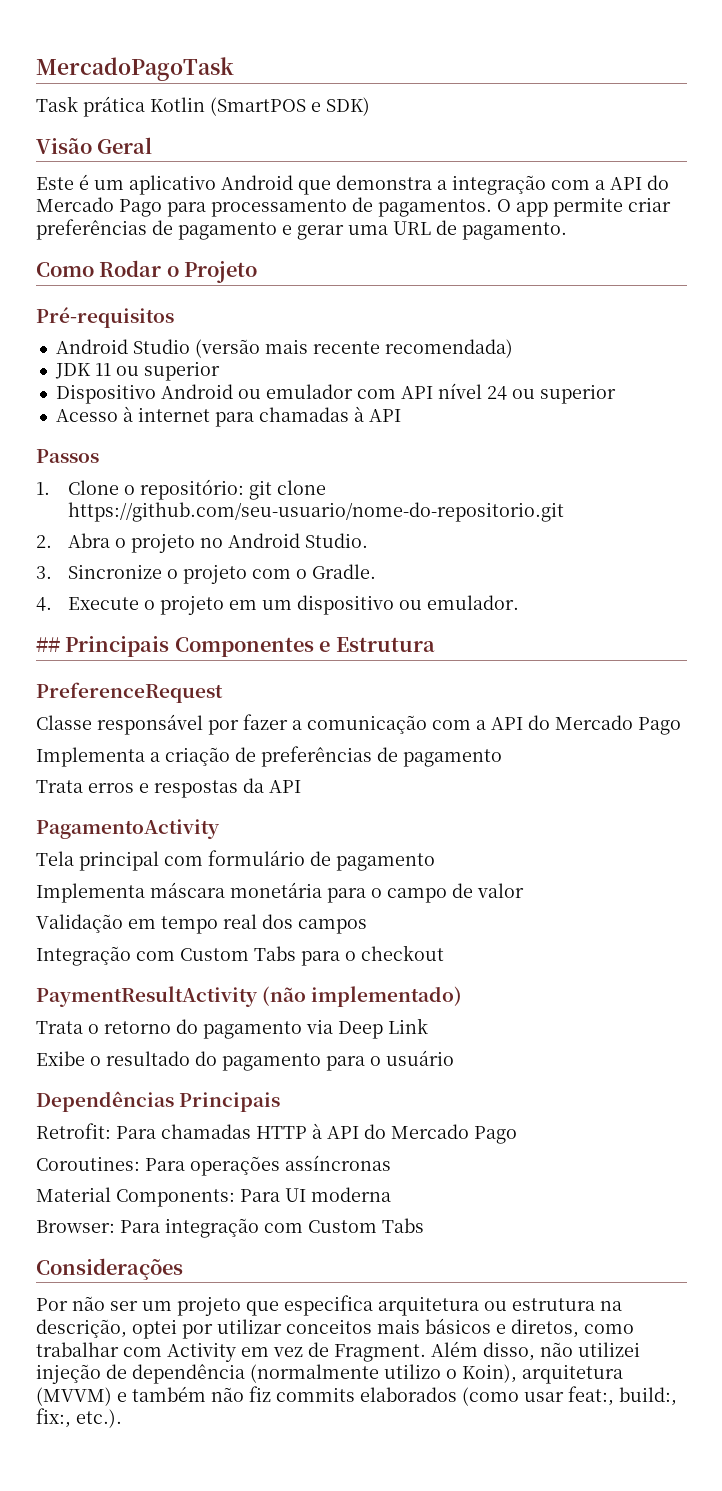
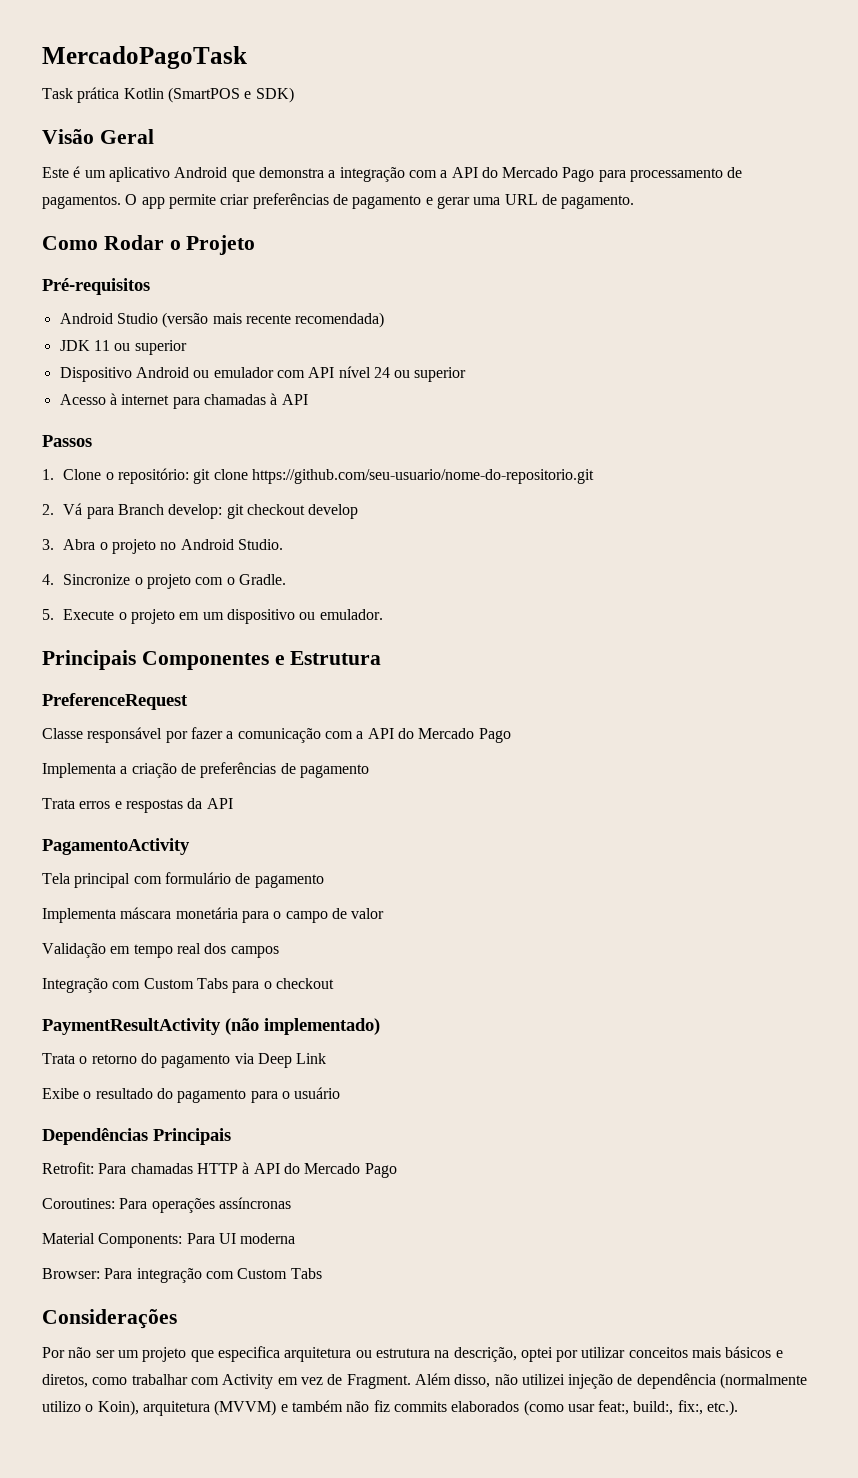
- 2. Abra o projeto no Android Studio.
+ 2. Vá para Branch develop: git checkout develop
+ 3. Abra o projeto no Android Studio.
- 3. Sincronize o projeto com o Gradle.
+ 4. Sincronize o projeto com o Gradle.
- 4. Execute o projeto em um dispositivo ou emulador.
+ 5. Execute o projeto em um dispositivo ou emulador.
- ## Principais Componentes e Estrutura
+ Principais Componentes e Estrutura

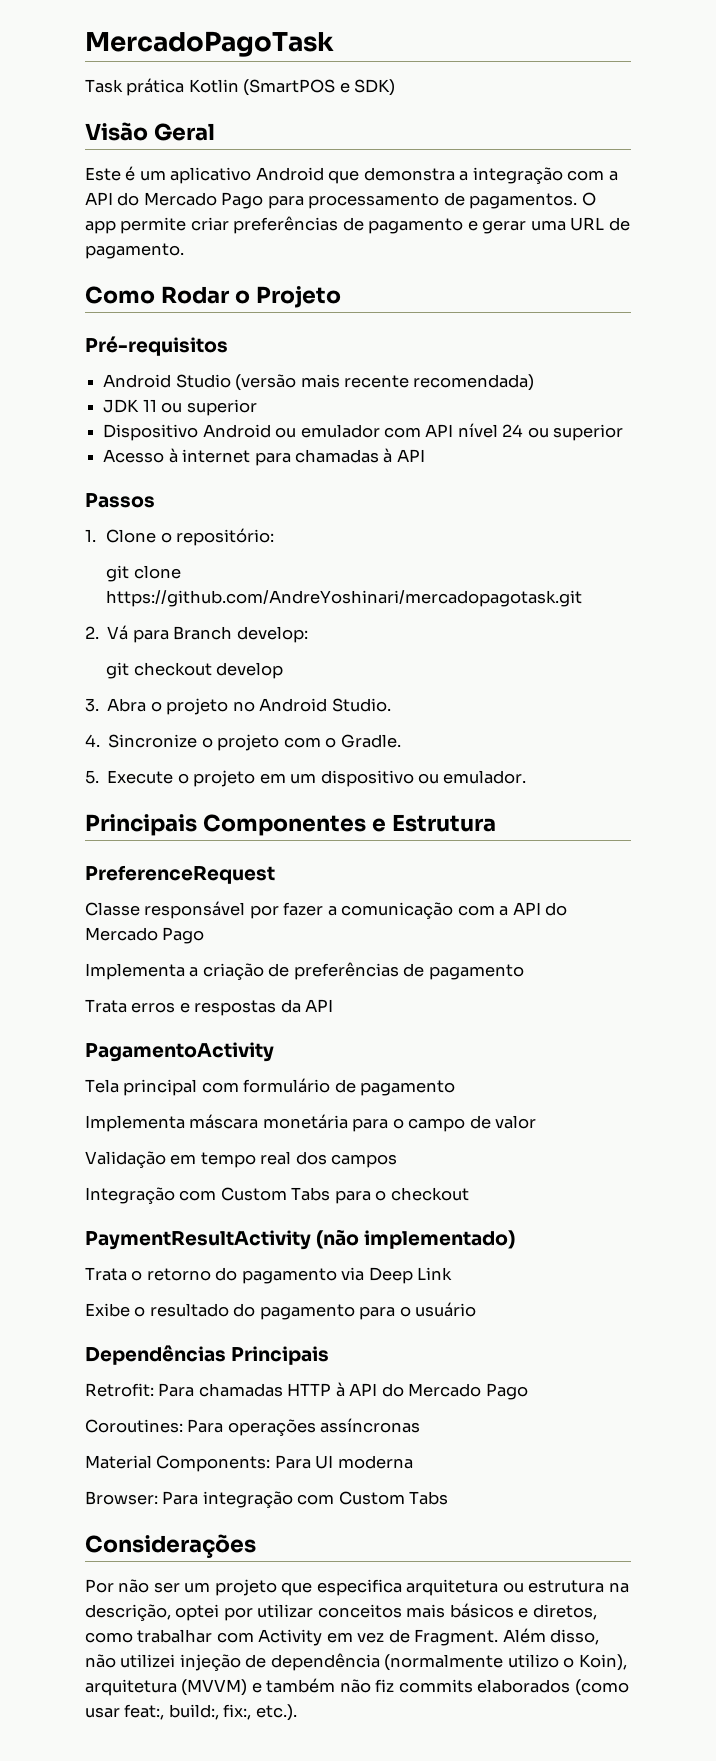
- 1. Clone o repositório: git clone https://github.com/seu-usuario/nome-do-repositorio.git
+ 1. Clone o repositório:
+ git clone https://github.com/AndreYoshinari/mercadopagotask.git
- 2. Vá para Branch develop: git checkout develop
+ 2. Vá para Branch develop:
+ git checkout develop

